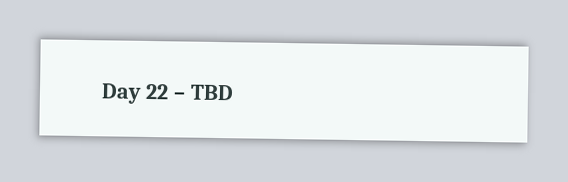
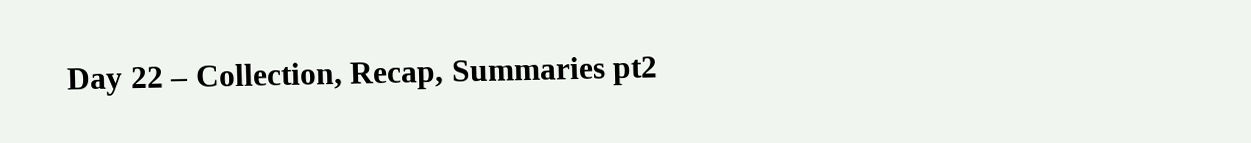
- Day 22 – TBD
+ Day 22 – Collection, Recap, Summaries pt2

